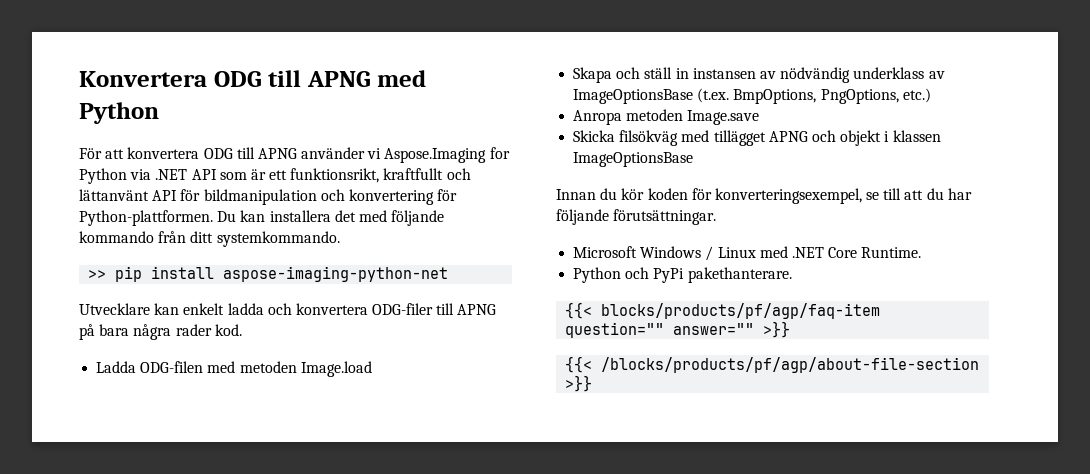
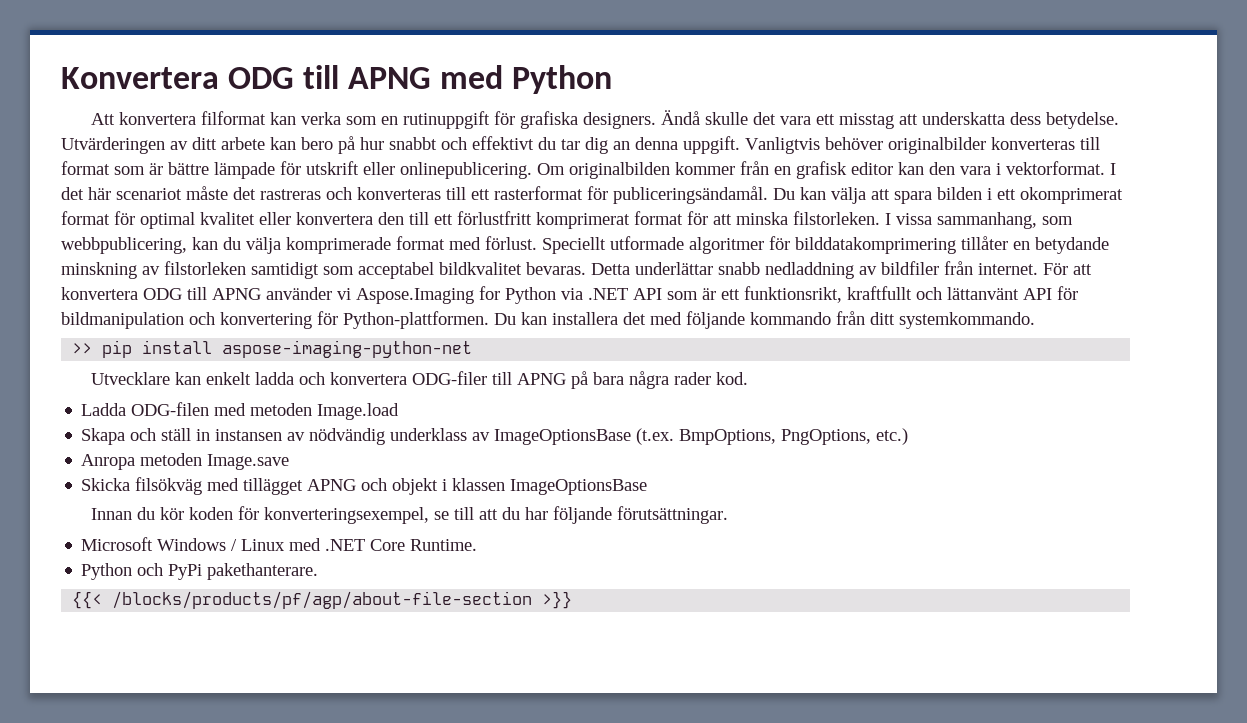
+ Att konvertera filformat kan verka som en rutinuppgift för grafiska designers. Ändå skulle det vara ett misstag att underskatta dess betydelse. Utvärderingen av ditt arbete kan bero på hur snabbt och effektivt du tar dig an denna uppgift. Vanligtvis behöver originalbilder konverteras till format som är bättre lämpade för utskrift eller onlinepublicering. Om originalbilden kommer från en grafisk editor kan den vara i vektorformat. I det här scenariot måste det rastreras och konverteras till ett rasterformat för publiceringsändamål. Du kan välja att spara bilden i ett okomprimerat format för optimal kvalitet eller konvertera den till ett förlustfritt komprimerat format för att minska filstorleken. I vissa sammanhang, som webbpublicering, kan du välja komprimerade format med förlust. Speciellt utformade algoritmer för bilddatakomprimering tillåter en betydande minskning av filstorleken samtidigt som acceptabel bildkvalitet bevaras. Detta underlättar snabb nedladdning av bildfiler från internet.
- {{< blocks/products/pf/agp/faq-item question="" answer="" >}}

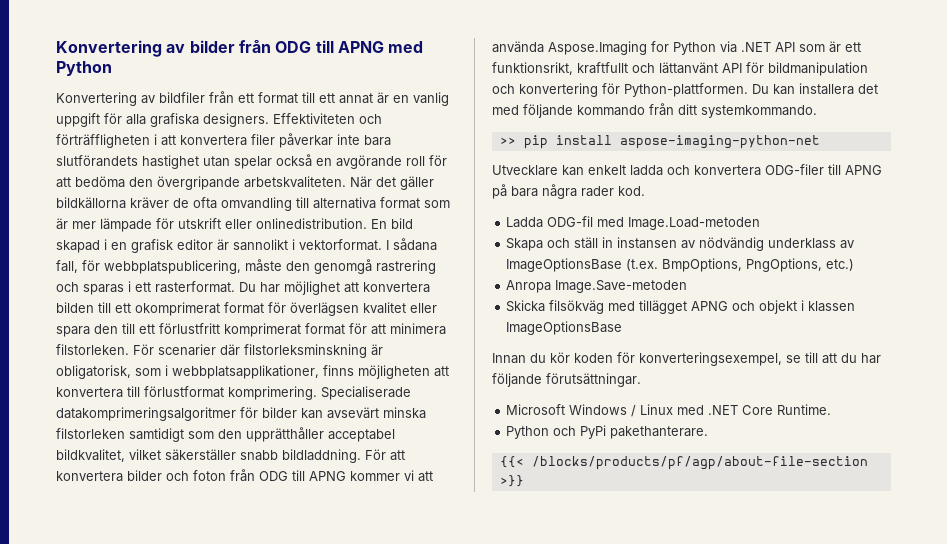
- Konvertera ODG till APNG med Python
+ Konvertering av bilder från ODG till APNG med Python
- Att konvertera filformat kan verka som en rutinuppgift för grafiska designers. Ändå skulle det vara ett misstag att underskatta dess betydelse. Utvärderingen av ditt arbete kan bero på hur snabbt och effektivt du tar dig an denna uppgift. Vanligtvis behöver originalbilder konverteras till format som är bättre lämpade för utskrift eller onlinepublicering. Om originalbilden kommer från en grafisk editor kan den vara i vektorformat. I det här scenariot måste det rastreras och konverteras till ett rasterformat för publiceringsändamål. Du kan välja att spara bilden i ett okomprimerat format för optimal kvalitet eller konvertera den till ett förlustfritt komprimerat format för att minska filstorleken. I vissa sammanhang, som webbpublicering, kan du välja komprimerade format med förlust. Speciellt utformade algoritmer för bilddatakomprimering tillåter en betydande minskning av filstorleken samtidigt som acceptabel bildkvalitet bevaras. Detta underlättar snabb nedladdning av bildfiler från internet. För att konvertera ODG till APNG använder vi Aspose.Imaging for Python via .NET API som är ett funktionsrikt, kraftfullt och lättanvänt API för bildmanipulation och konvertering för Python-plattformen.
+ Konvertering av bildfiler från ett format till ett annat är en vanlig uppgift för alla grafiska designers. Effektiviteten och förträffligheten i att konvertera filer påverkar inte bara slutförandets hastighet utan spelar också en avgörande roll för att bedöma den övergripande arbetskvaliteten. När det gäller bildkällorna kräver de ofta omvandling till alternativa format som är mer lämpade för utskrift eller onlinedistribution. En bild skapad i en grafisk editor är sannolikt i vektorformat. I sådana fall, för webbplatspublicering, måste den genomgå rastrering och sparas i ett rasterformat. Du har möjlighet att konvertera bilden till ett okomprimerat format för överlägsen kvalitet eller spara den till ett förlustfritt komprimerat format för att minimera filstorleken. För scenarier där filstorleksminskning är obligatorisk, som i webbplatsapplikationer, finns möjligheten att konvertera till förlustformat komprimering. Specialiserade datakomprimeringsalgoritmer för bilder kan avsevärt minska filstorleken samtidigt som den upprätthåller acceptabel bildkvalitet, vilket säkerställer snabb bildladdning. För att konvertera bilder och foton från ODG till APNG kommer vi att använda Aspose.Imaging for Python via .NET API som är ett funktionsrikt, kraftfullt och lättanvänt API för bildmanipulation och konvertering för Python-plattformen.
- Ladda ODG-filen med metoden Image.load
+ Ladda ODG-fil med Image.Load-metoden
- Anropa metoden Image.save
+ Anropa Image.Save-metoden

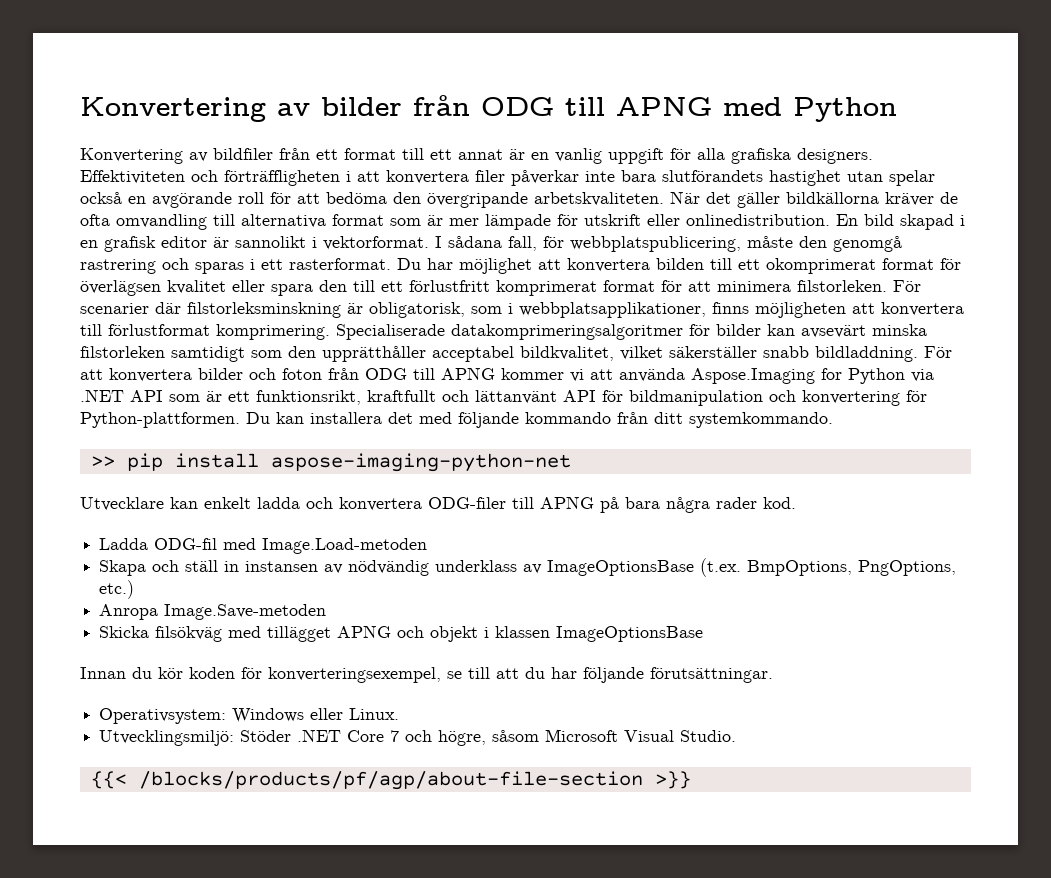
- Microsoft Windows / Linux med .NET Core Runtime.
- Python och PyPi pakethanterare.
+ Operativsystem: Windows eller Linux.
+ Utvecklingsmiljö: Stöder .NET Core 7 och högre, såsom Microsoft Visual Studio.

